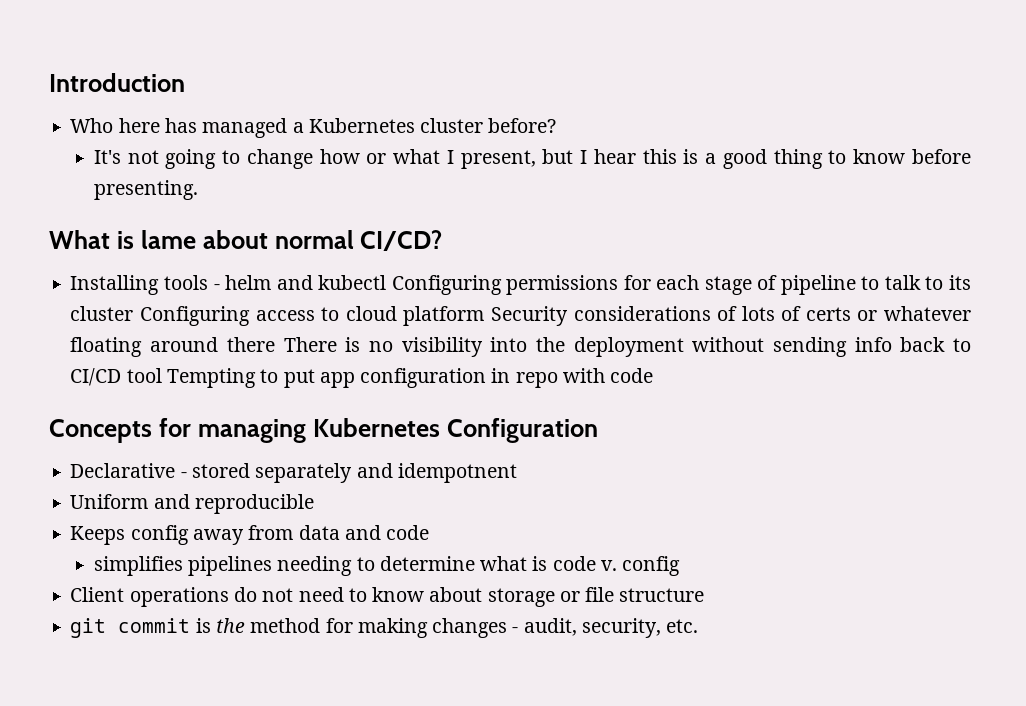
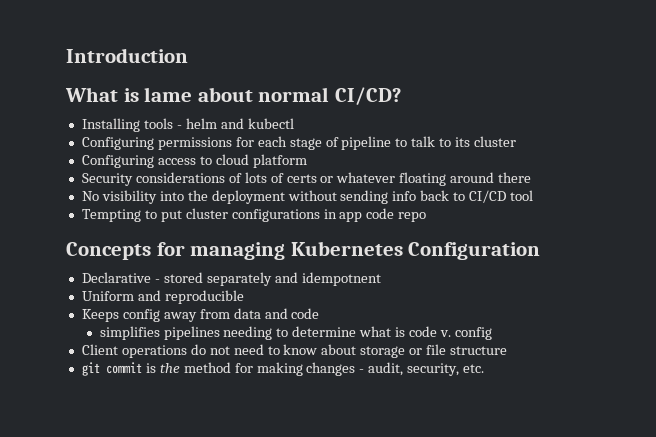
- Who here has managed a Kubernetes cluster before?
- It's not going to change how or what I present, but I hear this is a good thing to know before presenting.
- Installing tools - helm and kubectl Configuring permissions for each stage of pipeline to talk to its cluster Configuring access to cloud platform Security considerations of lots of certs or whatever floating around there There is no visibility into the deployment without sending info back to CI/CD tool Tempting to put app configuration in repo with code
+ Installing tools - helm and kubectl
+ Configuring permissions for each stage of pipeline to talk to its cluster
+ Configuring access to cloud platform
+ Security considerations of lots of certs or whatever floating around there
+ No visibility into the deployment without sending info back to CI/CD tool
+ Tempting to put cluster configurations in app code repo

